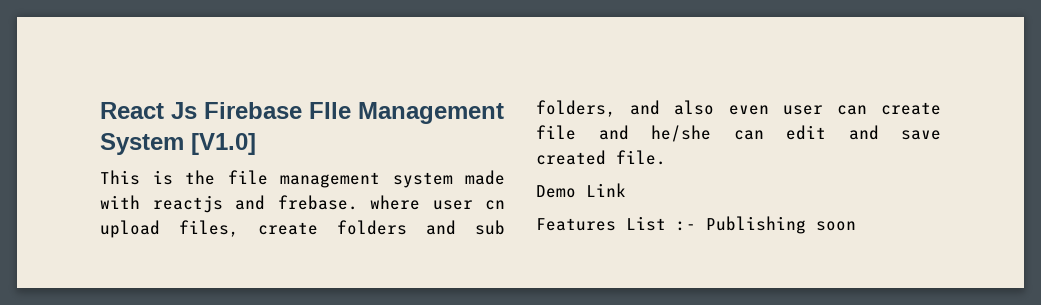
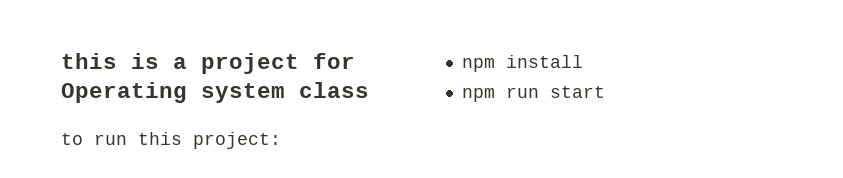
- React Js Firebase FIle Management System [V1.0]
- This is the file management system made with reactjs and frebase. where user cn upload files, create folders and sub folders, and also even user can create file and he/she can edit and save created file.
- Demo Link
- Features List :- Publishing soon
+ this is a project for Operating system class
+ to run this project:
+ npm install
+ npm run start

